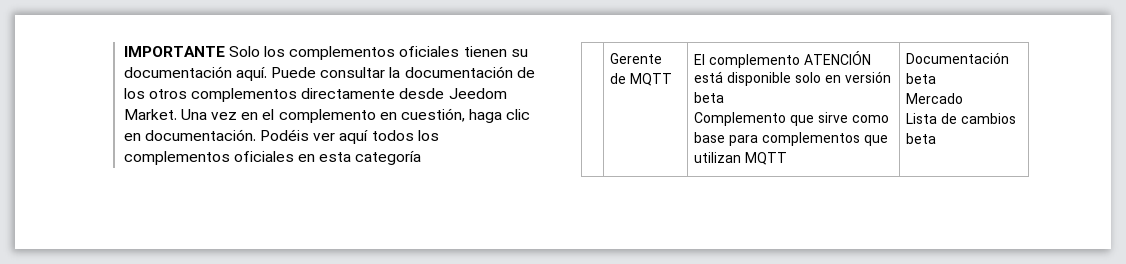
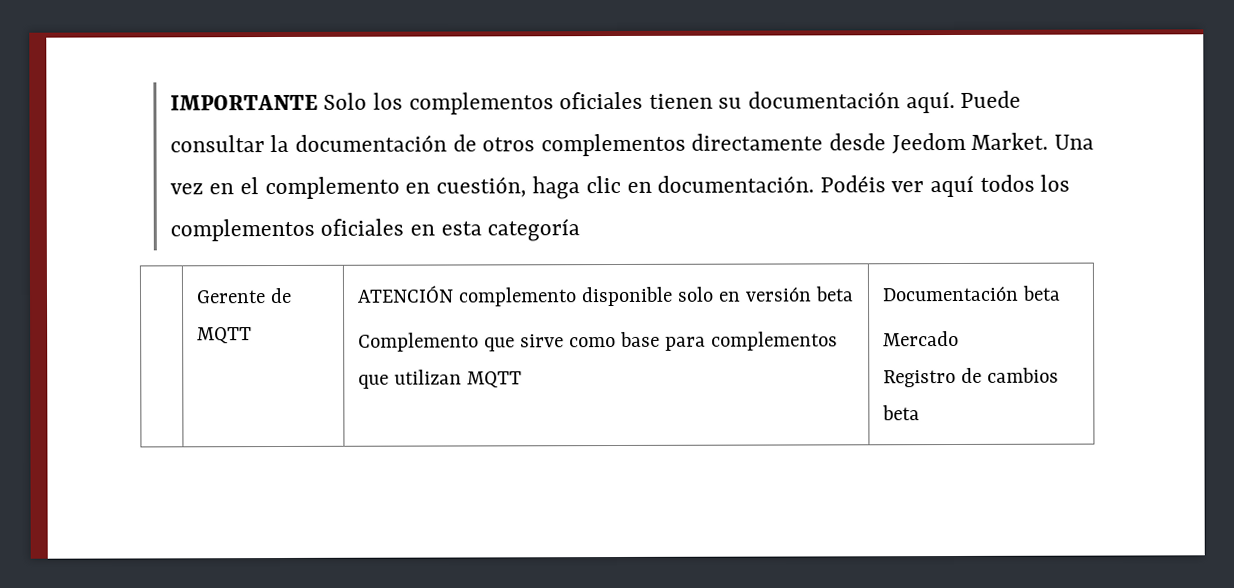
- Puede consultar la documentación de los otros complementos directamente desde Jeedom Market.
+ Puede consultar la documentación de otros complementos directamente desde Jeedom Market.
- | Gerente de MQTT | El complemento ATENCIÓN está disponible solo en versión beta
+ | Gerente de MQTT | ATENCIÓN complemento disponible solo en versión beta
  Complemento que sirve como base para complementos que utilizan MQTT | Documentación beta
  Mercado
- Lista de cambios beta
+ Registro de cambios beta

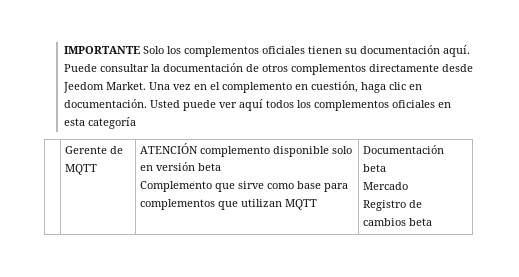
- Podéis ver aquí todos los complementos oficiales en esta categoría
+ Usted puede ver aquí todos los complementos oficiales en esta categoría

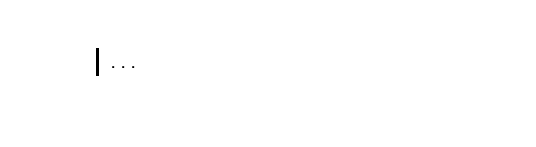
- IMPORTANTE Solo los complementos oficiales tienen su documentación aquí. Puede consultar la documentación de otros complementos directamente desde Jeedom Market. Una vez en el complemento en cuestión, haga clic en documentación. Usted puede ver aquí todos los complementos oficiales en esta categoría
- | Gerente de MQTT | ATENCIÓN complemento disponible solo en versión beta
- Complemento que sirve como base para complementos que utilizan MQTT | Documentación beta
- Mercado
- Registro de cambios beta
+ . . .

